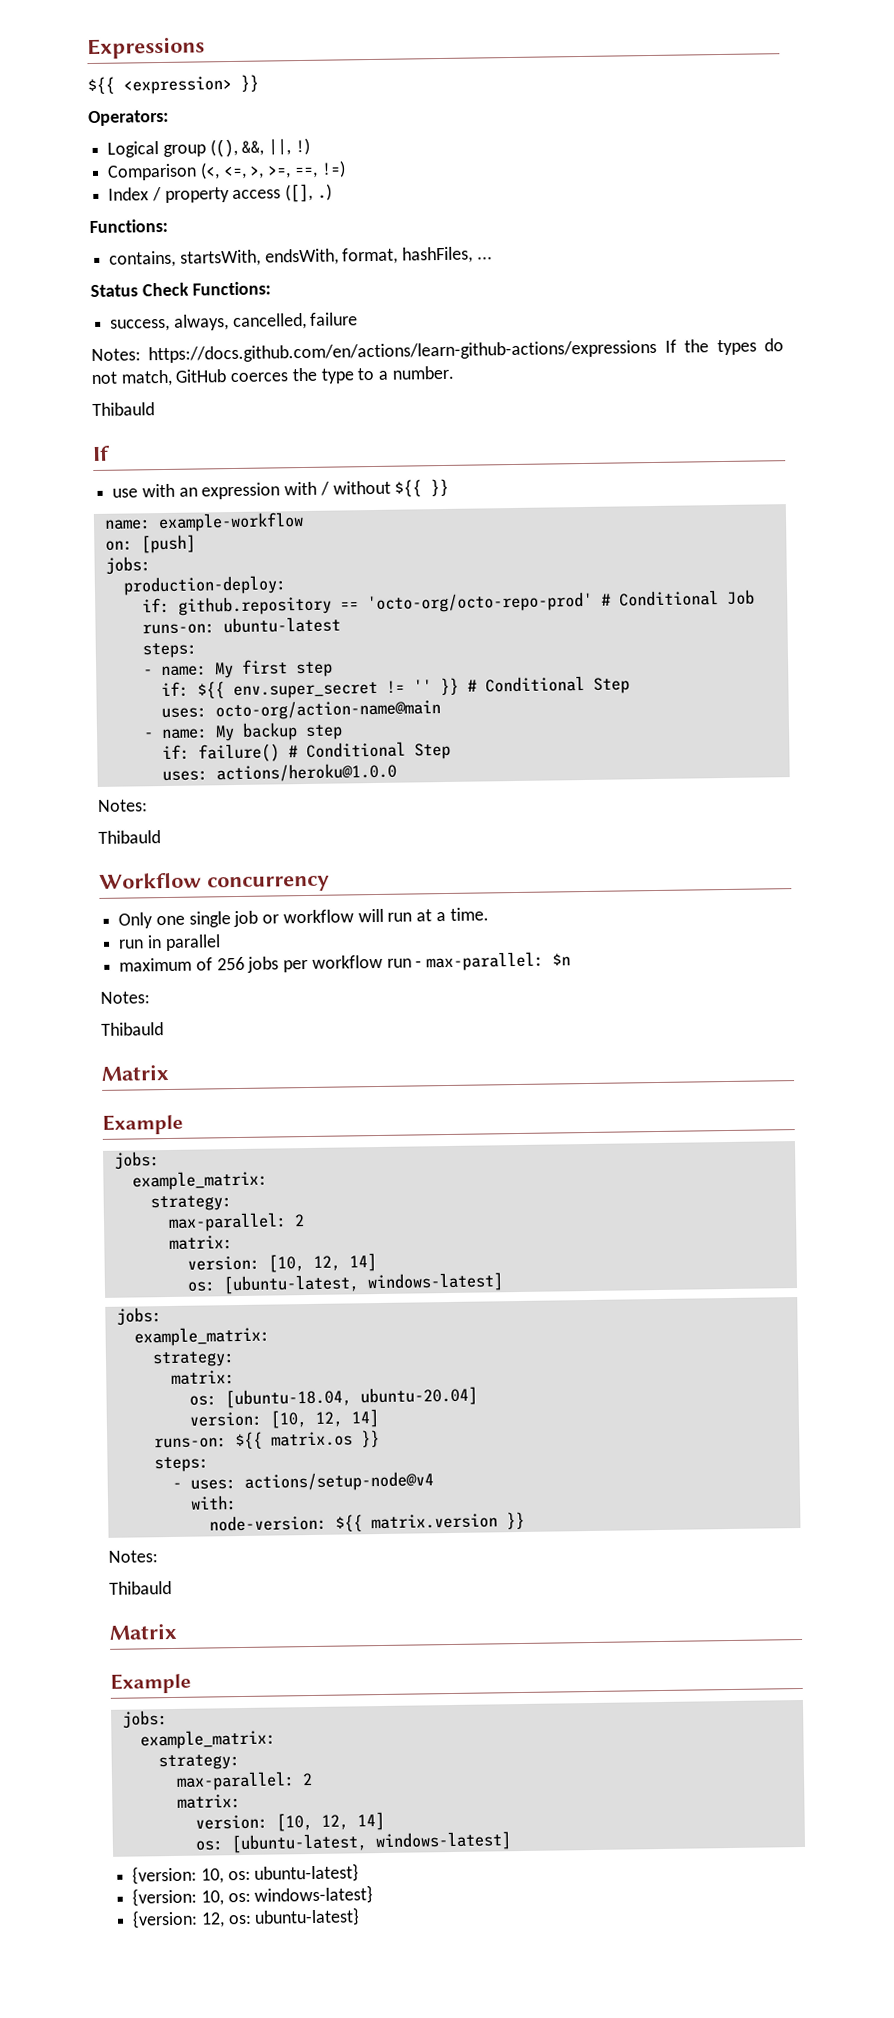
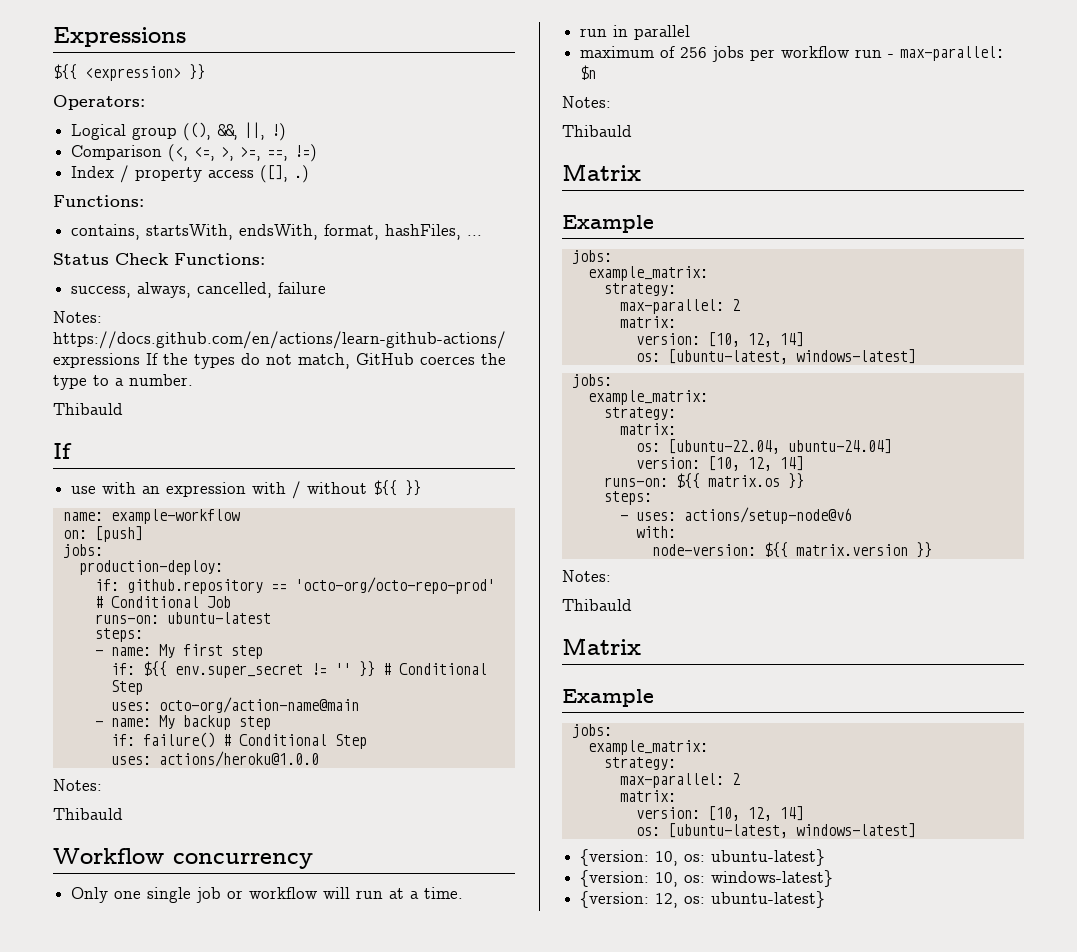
- os: [ubuntu-18.04, ubuntu-20.04]
+ os: [ubuntu-22.04, ubuntu-24.04]
- - uses: actions/setup-node@v4
+ - uses: actions/setup-node@v6

